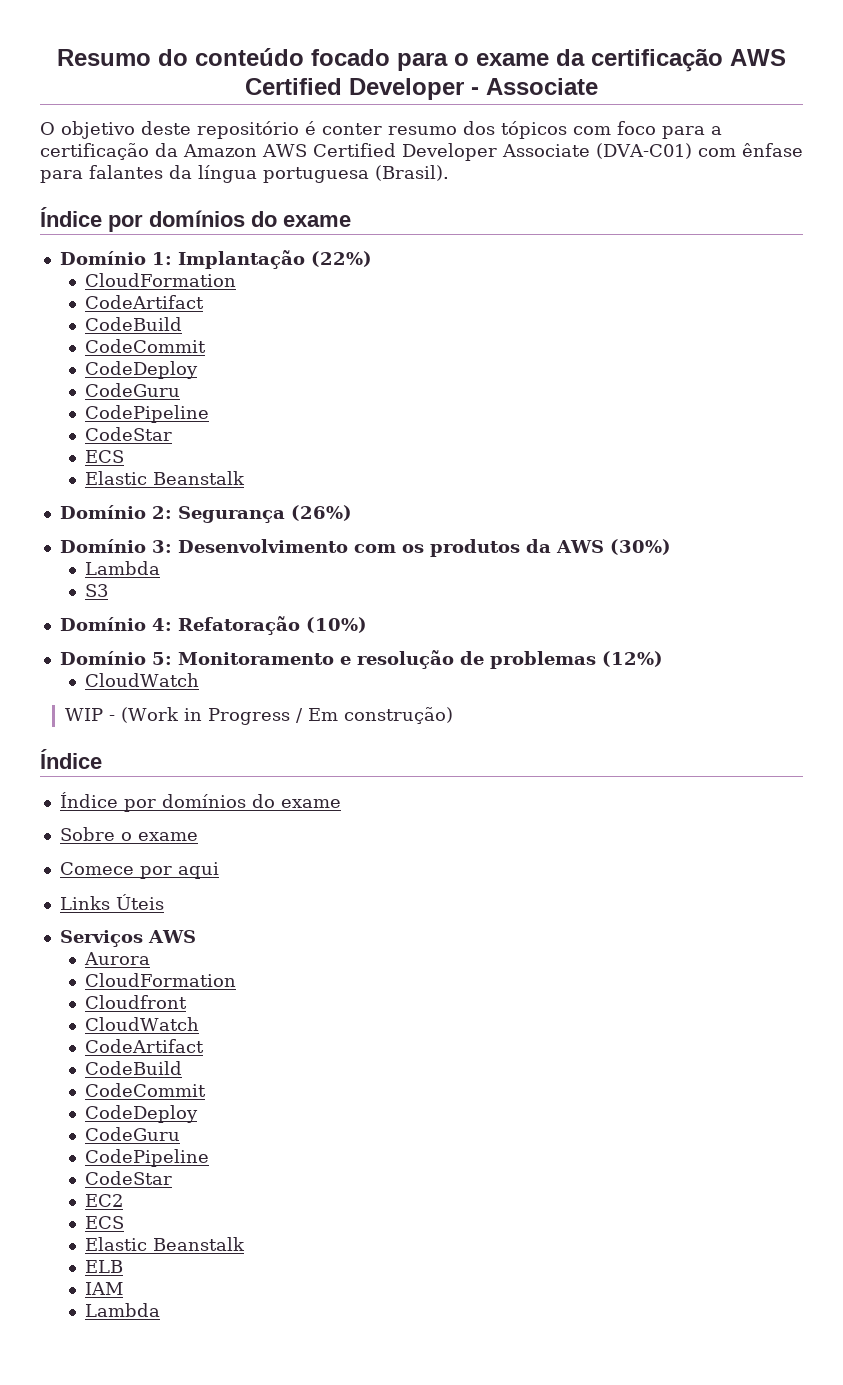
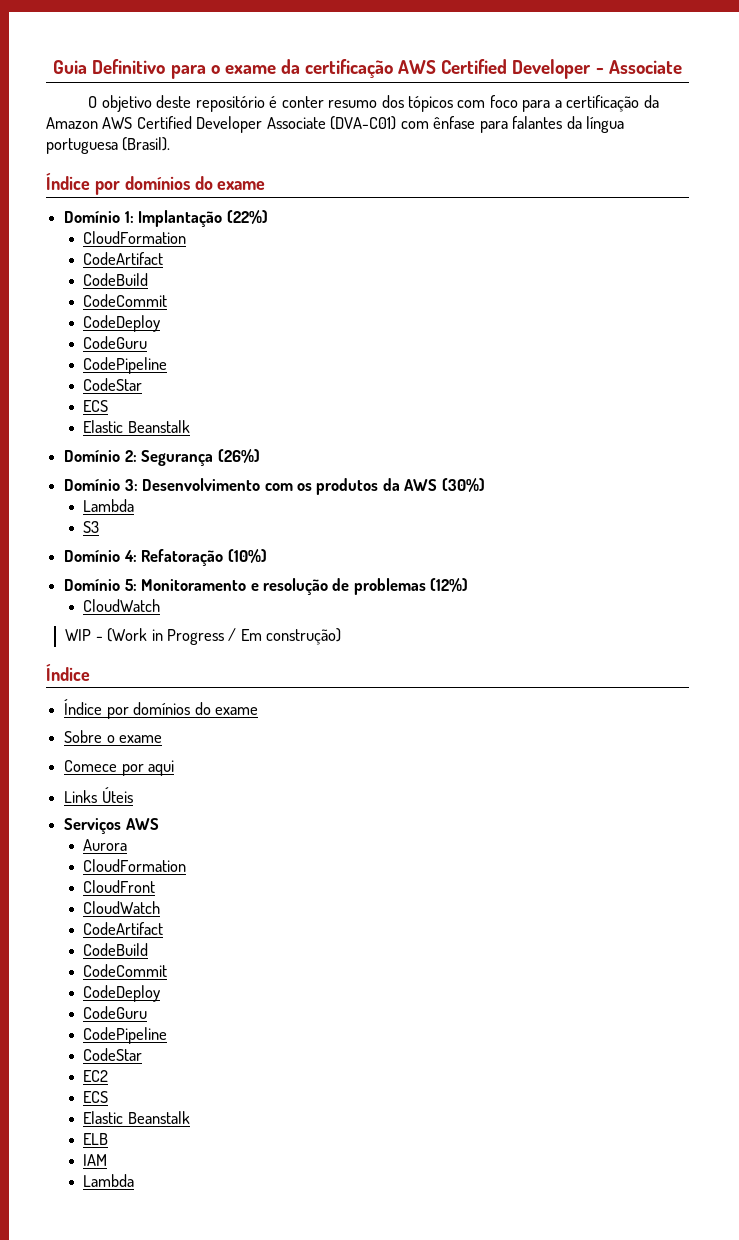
- Resumo do conteúdo focado para o exame da certificação AWS Certified Developer - Associate
+ Guia Definitivo para o exame da certificação AWS Certified Developer - Associate
- Cloudfront
+ CloudFront

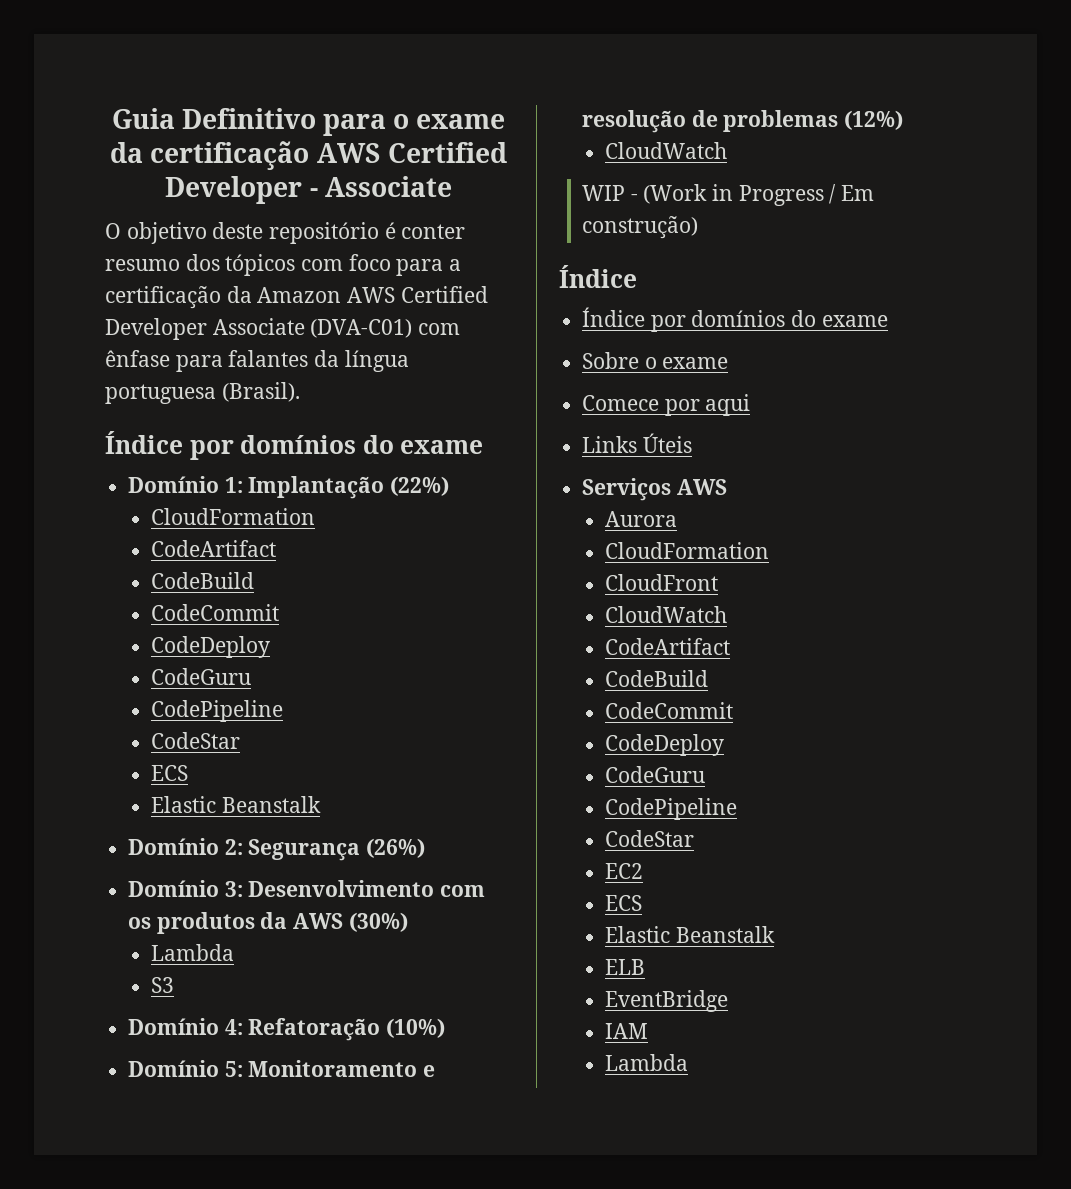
+ EventBridge

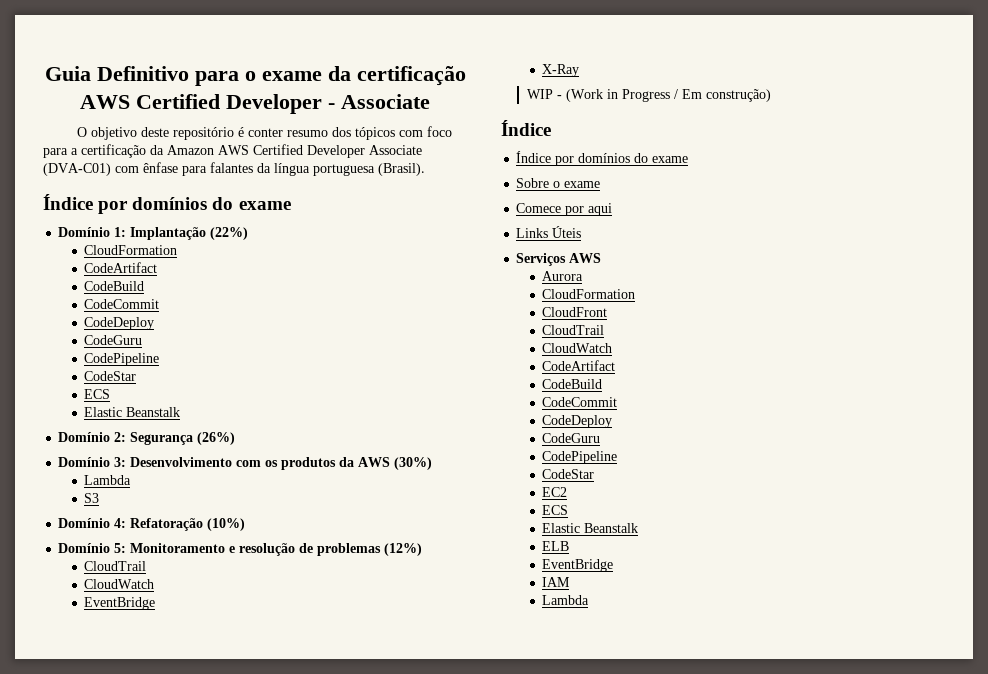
  Domínio 5: Monitoramento e resolução de problemas (12%)
+ CloudTrail
  CloudWatch
+ EventBridge
+ X-Ray
  CloudFront
+ CloudTrail

